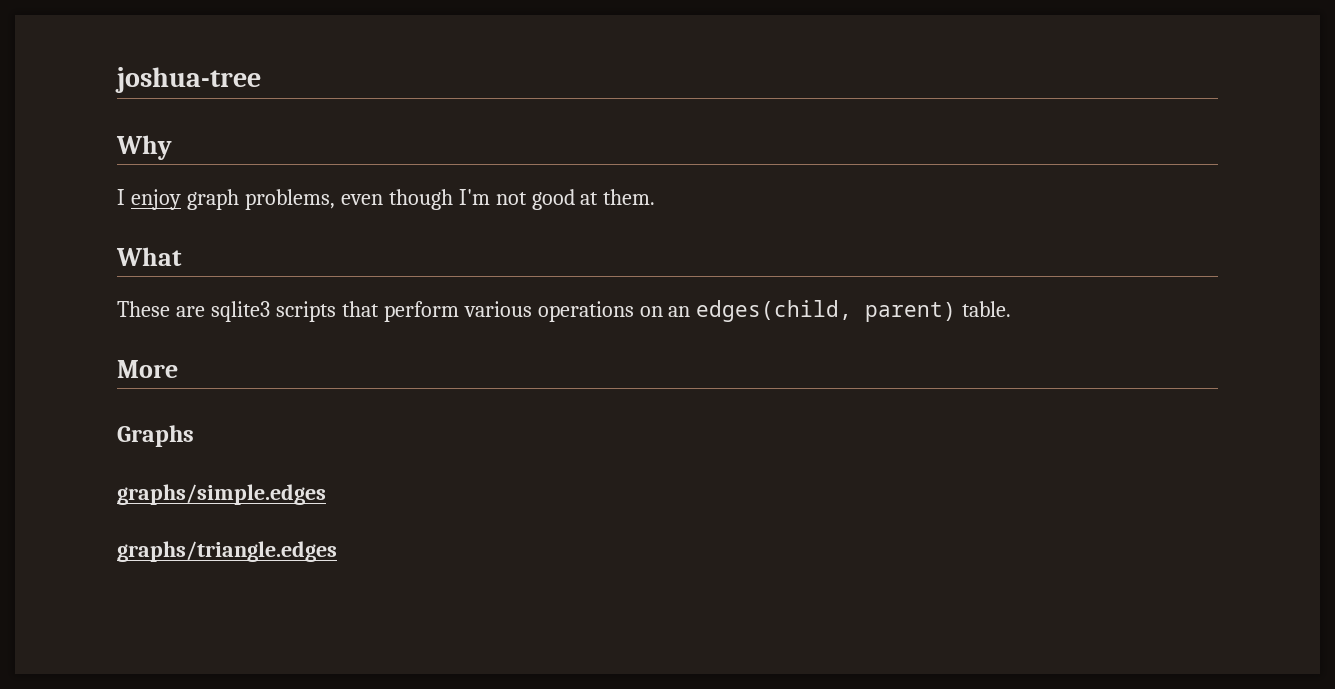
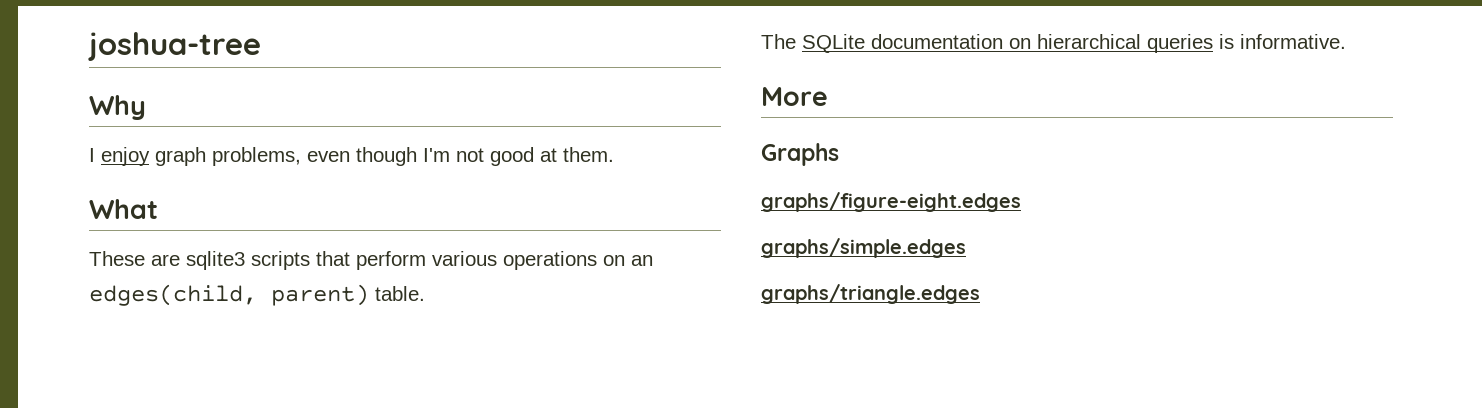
+ The SQLite documentation on hierarchical queries is informative.
+ graphs/figure-eight.edges

